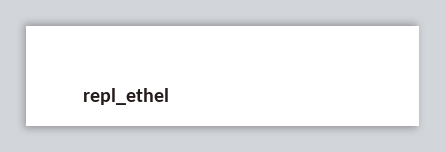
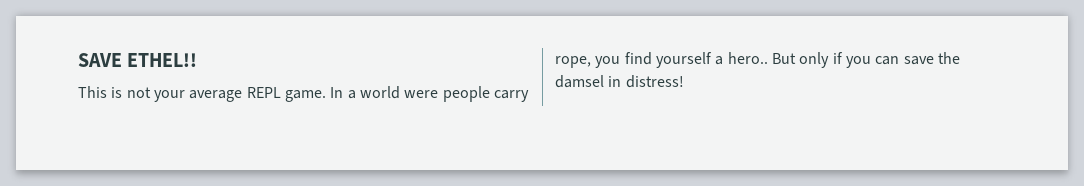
- repl_ethel
+ SAVE ETHEL!!
+ This is not your average REPL game. In a world were people carry rope, you find yourself a hero.. But only if you can save the damsel in distress!

